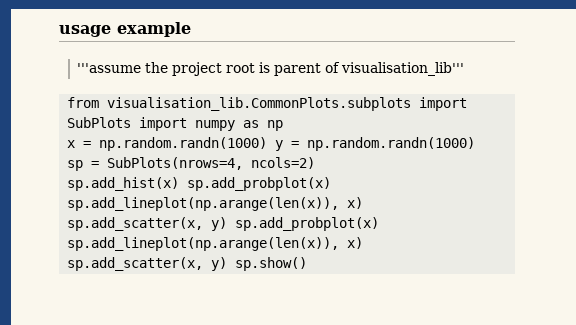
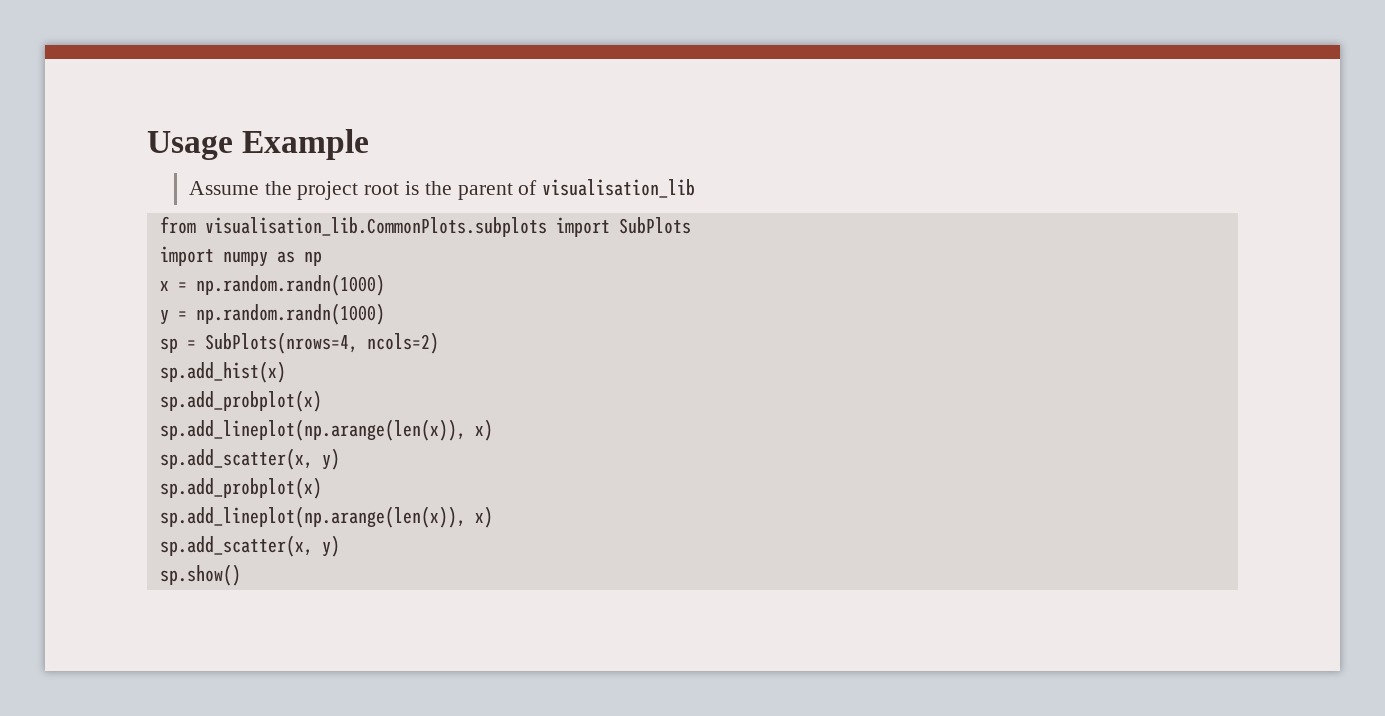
- usage example
- '''assume the project root is parent of visualisation_lib'''
+ Usage Example
+ Assume the project root is the parent of visualisation_lib
- from visualisation_lib.CommonPlots.subplots import SubPlots import numpy as np
+ from visualisation_lib.CommonPlots.subplots import SubPlots
+ import numpy as np
- x = np.random.randn(1000) y = np.random.randn(1000)
+ x = np.random.randn(1000)
+ y = np.random.randn(1000)
- sp.add_hist(x) sp.add_probplot(x) sp.add_lineplot(np.arange(len(x)), x) sp.add_scatter(x, y) sp.add_probplot(x) sp.add_lineplot(np.arange(len(x)), x) sp.add_scatter(x, y) sp.show()
+ sp.add_hist(x)
+ sp.add_probplot(x)
+ sp.add_lineplot(np.arange(len(x)), x)
+ sp.add_scatter(x, y)
+ sp.add_probplot(x)
+ sp.add_lineplot(np.arange(len(x)), x)
+ sp.add_scatter(x, y)
+ sp.show()

